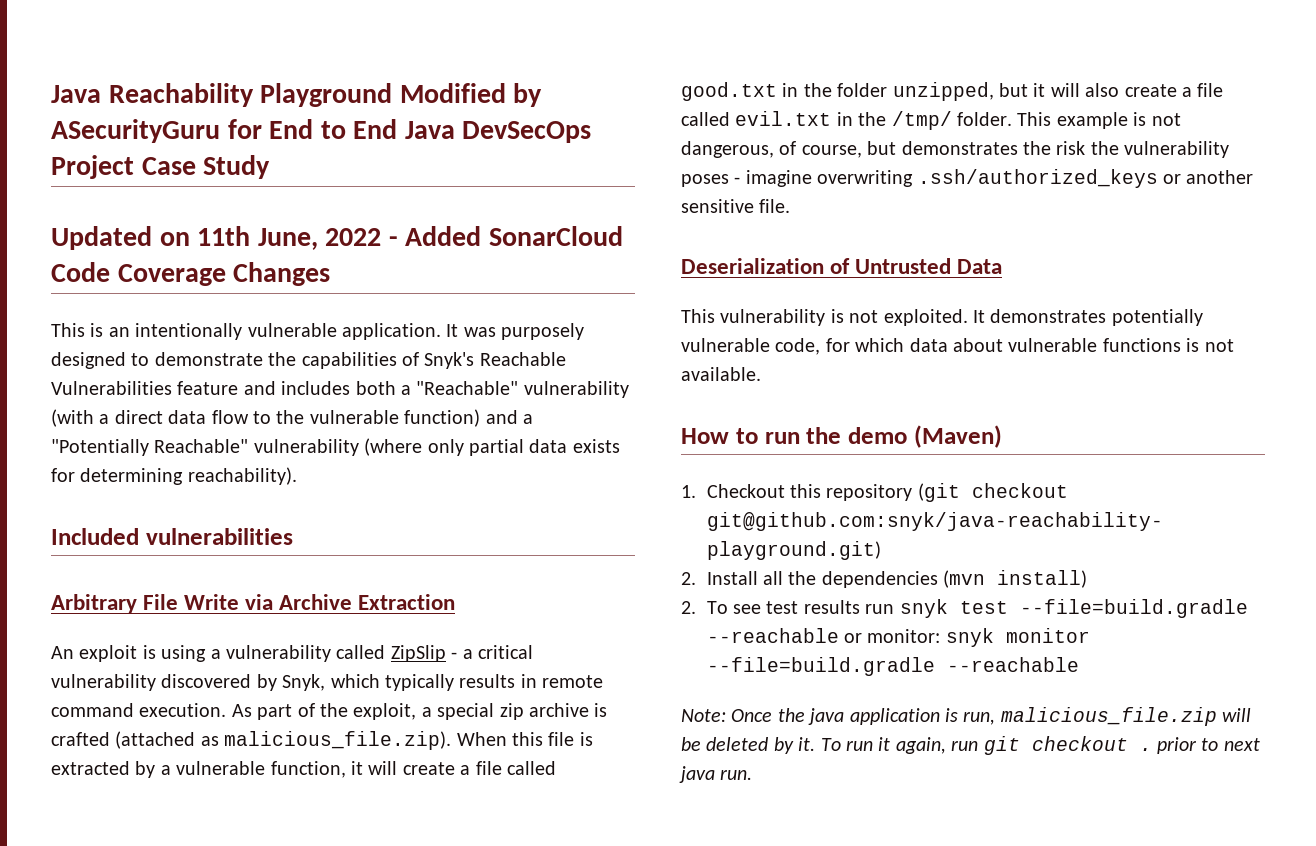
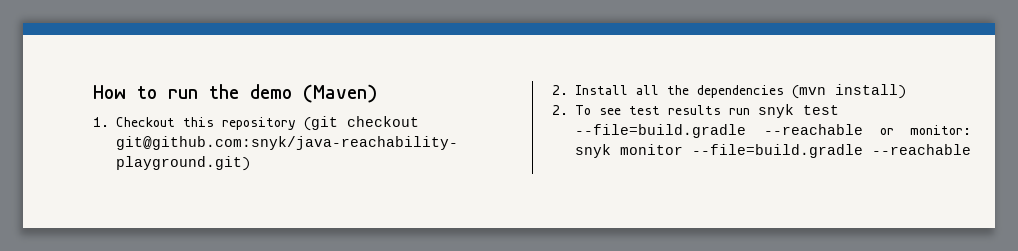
- Java Reachability Playground Modified by ASecurityGuru for End to End Java DevSecOps Project Case Study
- Updated on 11th June, 2022 - Added SonarCloud Code Coverage Changes
- This is an intentionally vulnerable application. It was purposely designed to demonstrate the capabilities of Snyk's Reachable Vulnerabilities feature and includes both a "Reachable" vulnerability (with a direct data flow to the vulnerable function) and a "Potentially Reachable" vulnerability (where only partial data exists for determining reachability).
- Included vulnerabilities
- Arbitrary File Write via Archive Extraction
- An exploit is using a vulnerability called ZipSlip - a critical vulnerability discovered by Snyk, which typically results in remote command execution. As part of the exploit, a special zip archive is crafted (attached as malicious_file.zip). When this file is extracted by a vulnerable function, it will create a file called good.txt in the folder unzipped, but it will also create a file called evil.txt in the /tmp/ folder. This example is not dangerous, of course, but demonstrates the risk the vulnerability poses - imagine overwriting .ssh/authorized_keys or another sensitive file.
- Deserialization of Untrusted Data
- This vulnerability is not exploited. It demonstrates potentially vulnerable code, for which data about vulnerable functions is not available.
- Note: Once the java application is run, malicious_file.zip will be deleted by it. To run it again, run git checkout . prior to next java run.

